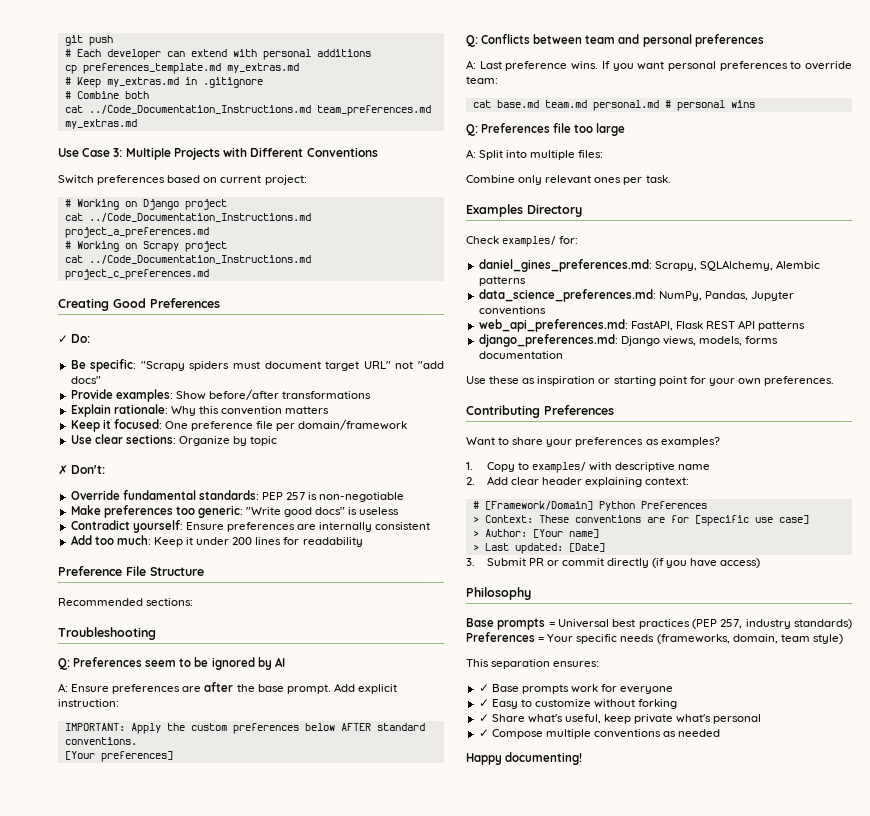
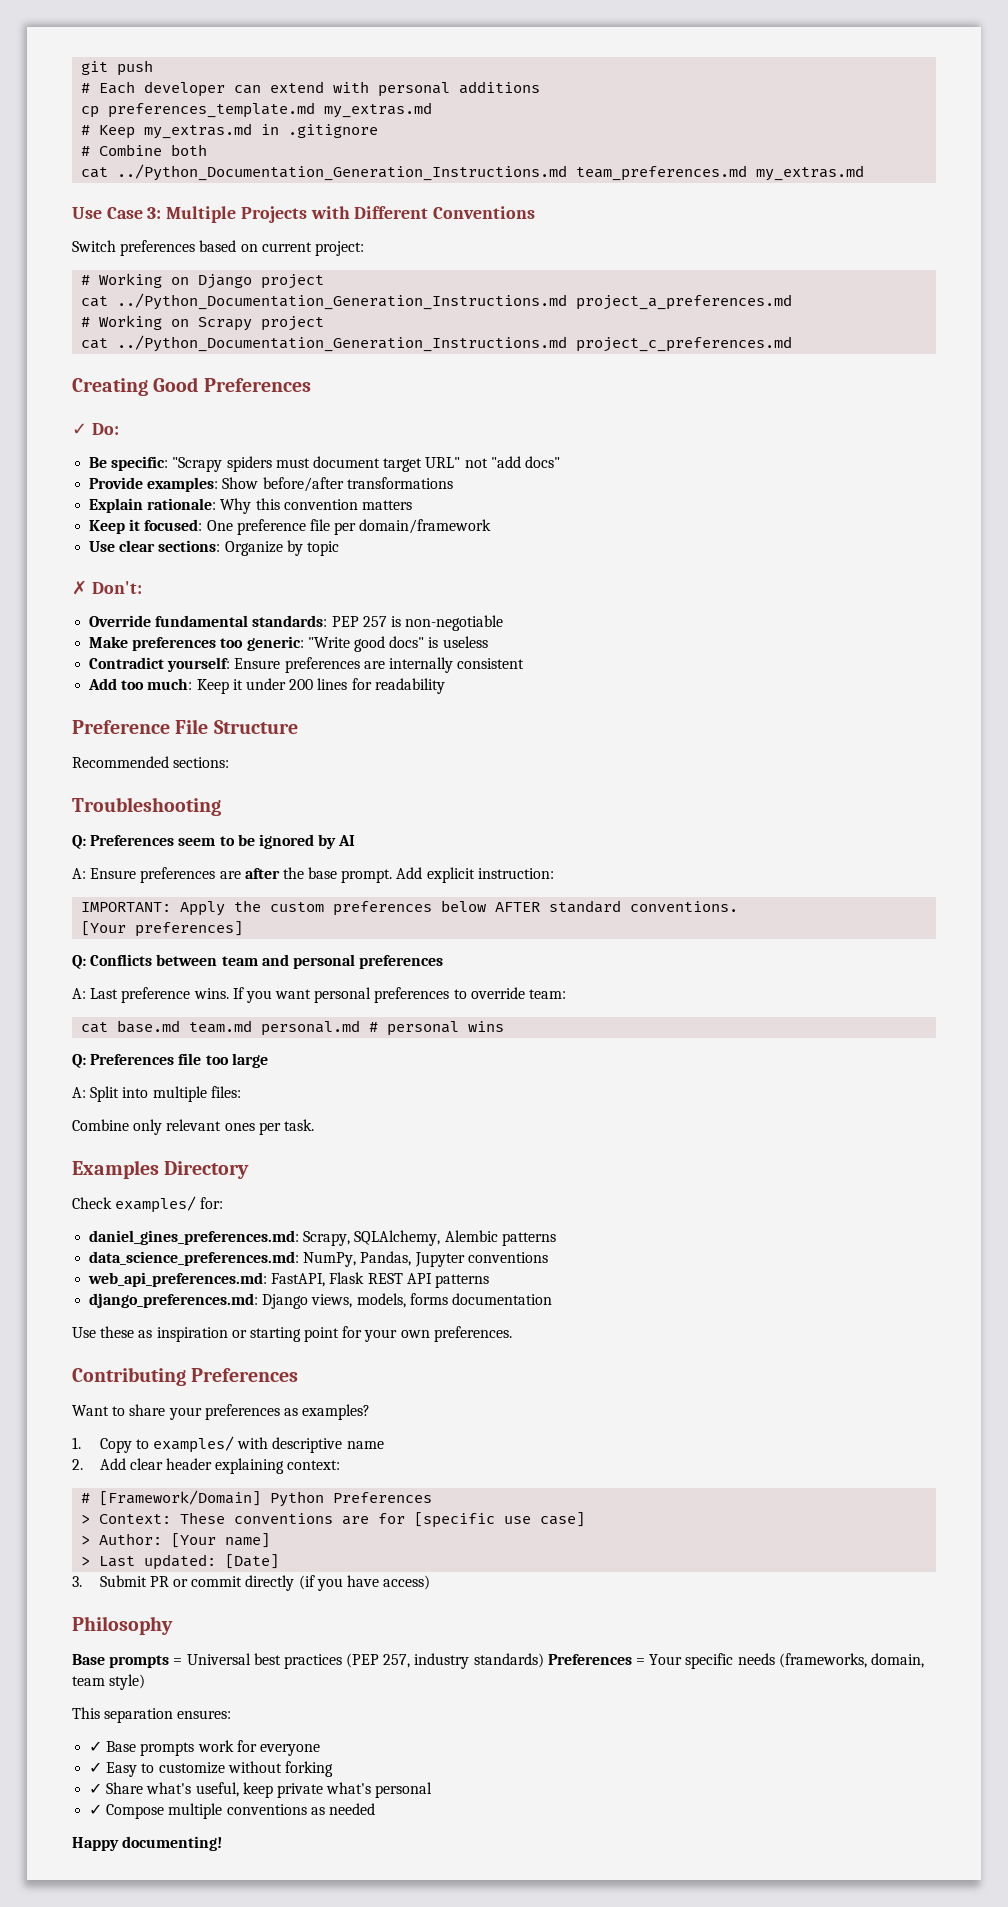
- cat ../Code_Documentation_Instructions.md team_preferences.md my_extras.md
+ cat ../Python_Documentation_Generation_Instructions.md team_preferences.md my_extras.md
- cat ../Code_Documentation_Instructions.md project_a_preferences.md
+ cat ../Python_Documentation_Generation_Instructions.md project_a_preferences.md
- cat ../Code_Documentation_Instructions.md project_c_preferences.md
+ cat ../Python_Documentation_Generation_Instructions.md project_c_preferences.md

